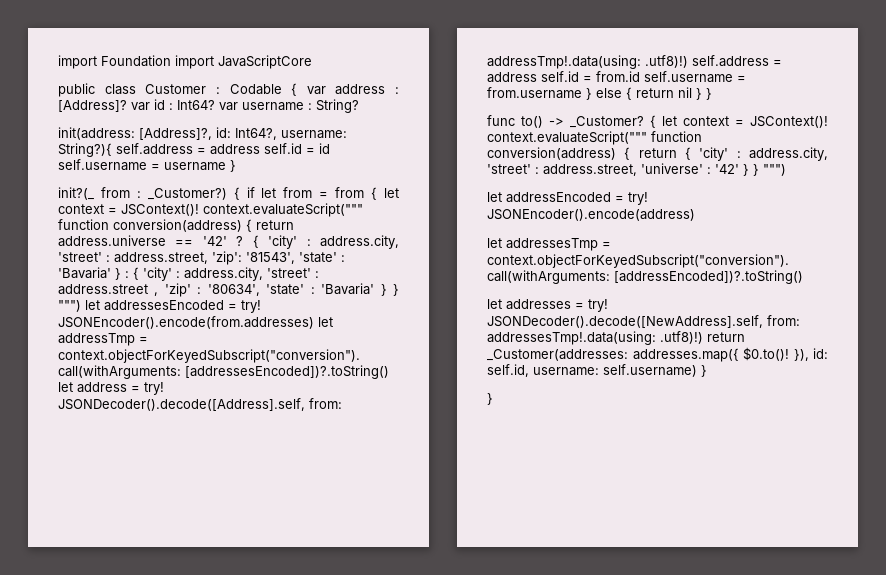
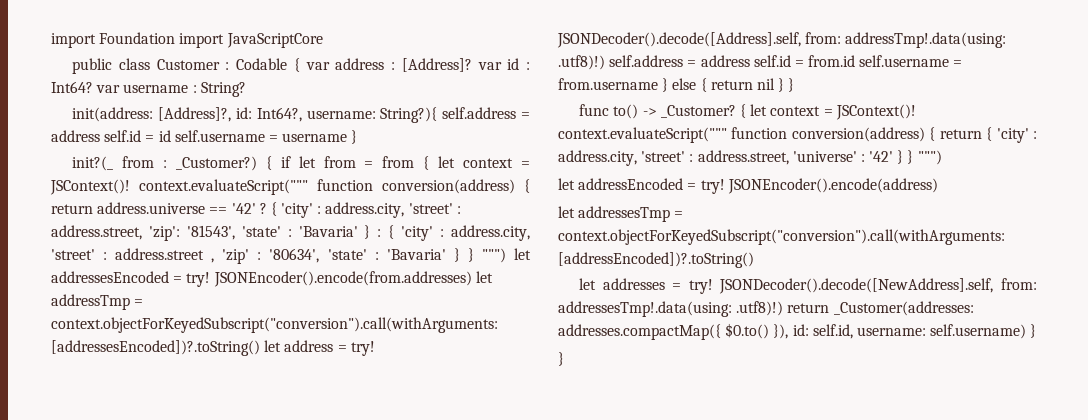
- JSONDecoder().decode([NewAddress].self, from: addressesTmp!.data(using: .utf8)!) return _Customer(addresses: addresses.map({ $0.to()! }), id: self.id, username: self.username) }
+ JSONDecoder().decode([NewAddress].self, from: addressesTmp!.data(using: .utf8)!) return _Customer(addresses: addresses.compactMap({ $0.to() }), id: self.id, username: self.username) }

